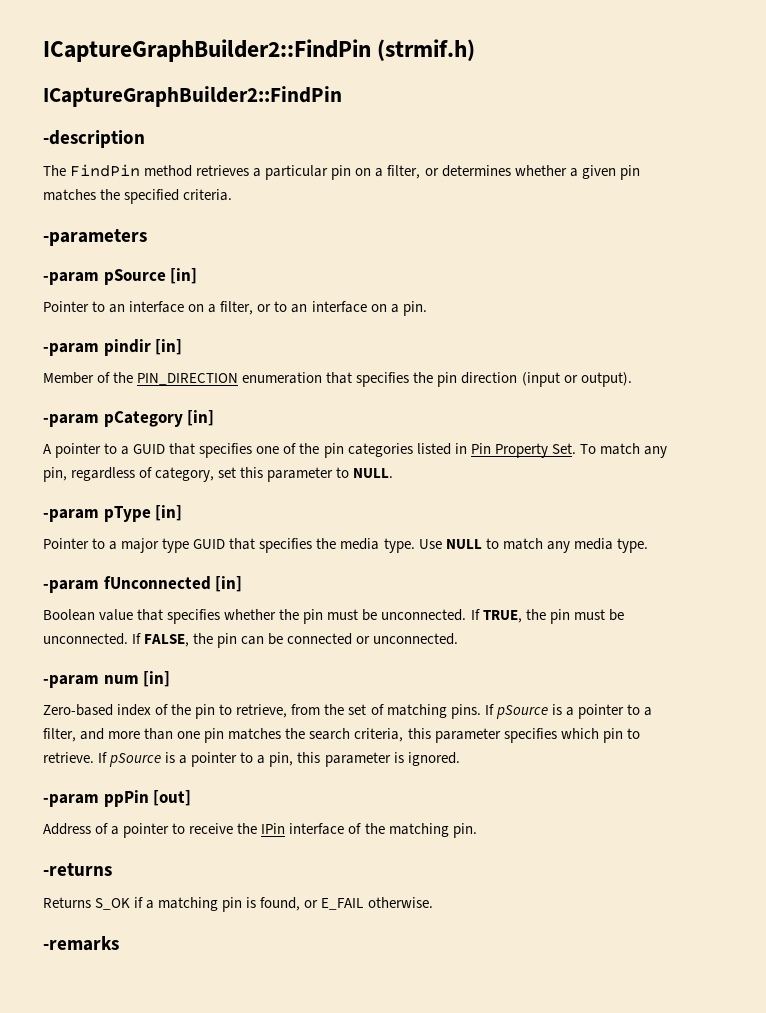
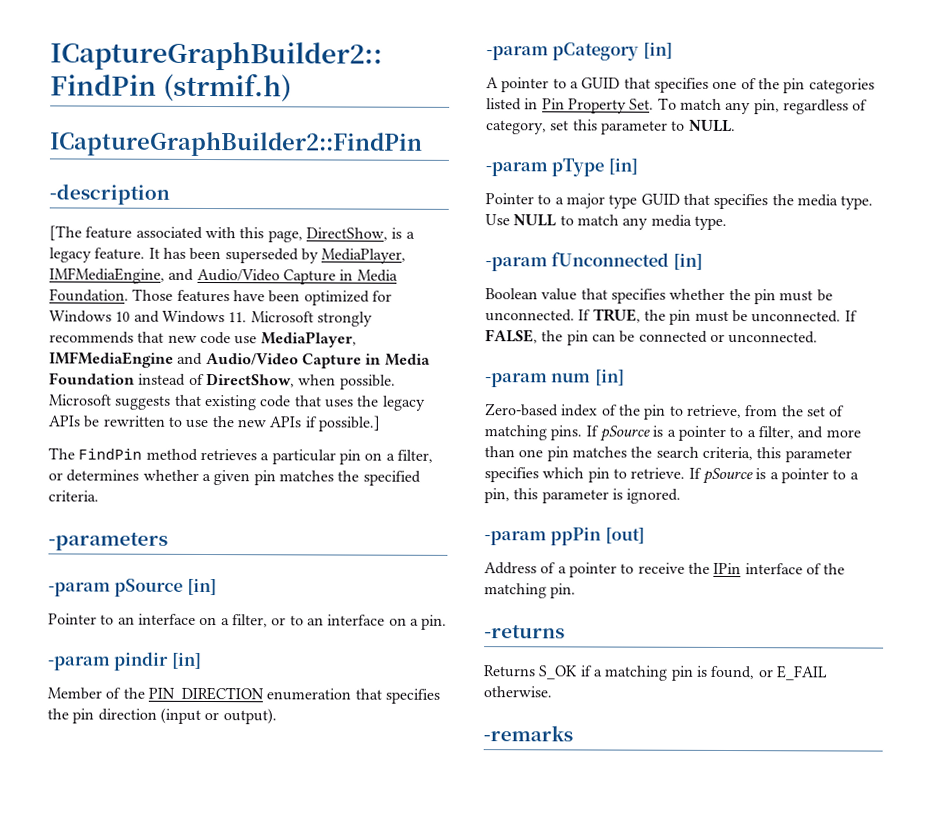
+ [The feature associated with this page, DirectShow, is a legacy feature. It has been superseded by MediaPlayer, IMFMediaEngine, and Audio/Video Capture in Media Foundation. Those features have been optimized for Windows 10 and Windows 11. Microsoft strongly recommends that new code use MediaPlayer, IMFMediaEngine and Audio/Video Capture in Media Foundation instead of DirectShow, when possible. Microsoft suggests that existing code that uses the legacy APIs be rewritten to use the new APIs if possible.]

